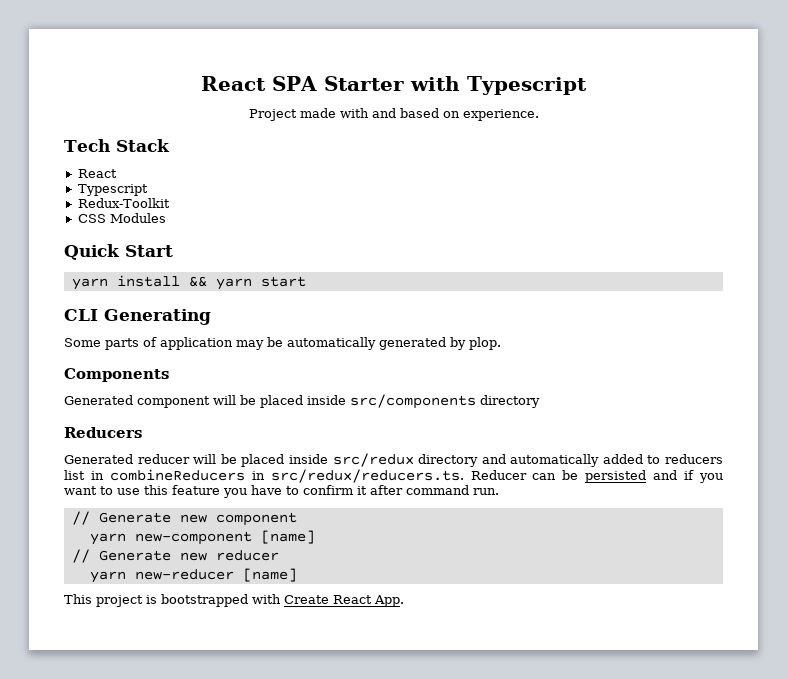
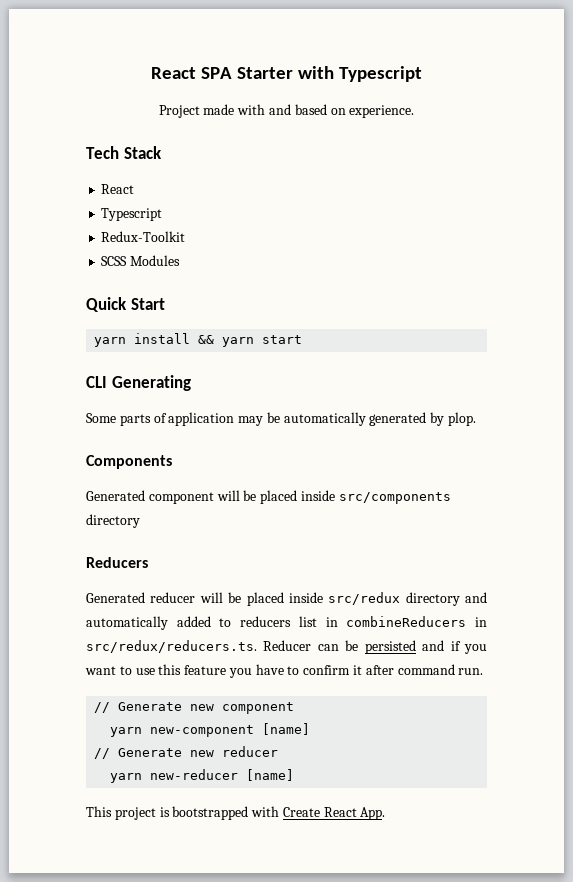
- CSS Modules
+ SCSS Modules

